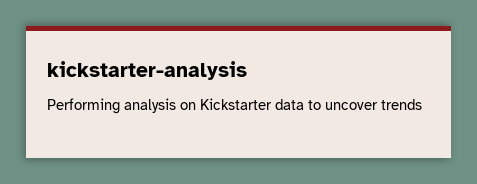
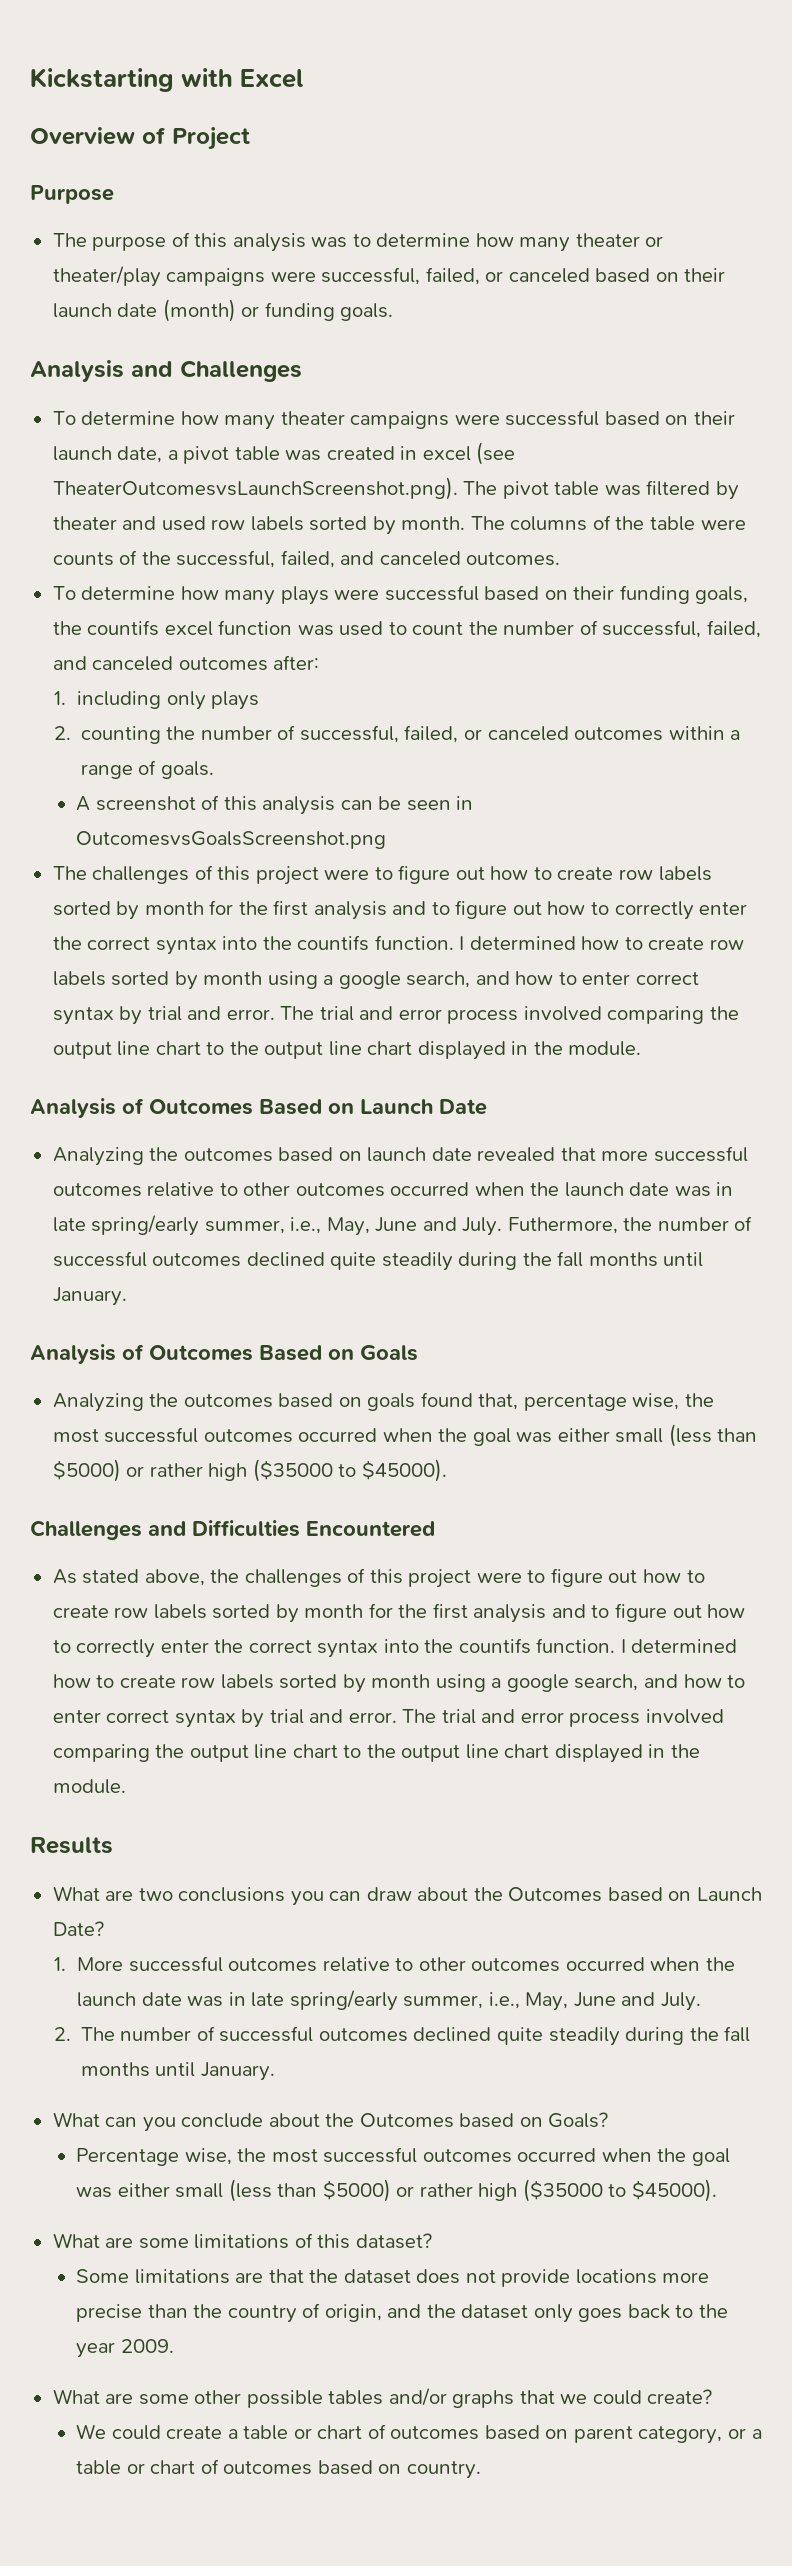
- kickstarter-analysis
- Performing analysis on Kickstarter data to uncover trends
+ Kickstarting with Excel
+ Overview of Project
+ Purpose
+ The purpose of this analysis was to determine how many theater or theater/play campaigns were successful, failed, or canceled based on their launch date (month) or funding goals.
+ Analysis and Challenges
+ To determine how many theater campaigns were successful based on their launch date, a pivot table was created in excel (see TheaterOutcomesvsLaunchScreenshot.png). The pivot table was filtered by theater and used row labels sorted by month. The columns of the table were counts of the successful, failed, and canceled outcomes.
+ To determine how many plays were successful based on their funding goals, the countifs excel function was used to count the number of successful, failed, and canceled outcomes after:
+ 1. including only plays
+ 2. counting the number of successful, failed, or canceled outcomes within a range of goals.
+ A screenshot of this analysis can be seen in OutcomesvsGoalsScreenshot.png
+ The challenges of this project were to figure out how to create row labels sorted by month for the first analysis and to figure out how to correctly enter the correct syntax into the countifs function. I determined how to create row labels sorted by month using a google search, and how to enter correct syntax by trial and error. The trial and error process involved comparing the output line chart to the output line chart displayed in the module.
+ Analysis of Outcomes Based on Launch Date
+ Analyzing the outcomes based on launch date revealed that more successful outcomes relative to other outcomes occurred when the launch date was in late spring/early summer, i.e., May, June and July. Futhermore, the number of successful outcomes declined quite steadily during the fall months until January.
+ Analysis of Outcomes Based on Goals
+ Analyzing the outcomes based on goals found that, percentage wise, the most successful outcomes occurred when the goal was either small (less than $5000) or rather high ($35000 to $45000).
+ Challenges and Difficulties Encountered
+ As stated above, the challenges of this project were to figure out how to create row labels sorted by month for the first analysis and to figure out how to correctly enter the correct syntax into the countifs function. I determined how to create row labels sorted by month using a google search, and how to enter correct syntax by trial and error. The trial and error process involved comparing the output line chart to the output line chart displayed in the module.
+ Results
+ What are two conclusions you can draw about the Outcomes based on Launch Date?
+ 1. More successful outcomes relative to other outcomes occurred when the launch date was in late spring/early summer, i.e., May, June and July.
+ 2. The number of successful outcomes declined quite steadily during the fall months until January.
+ What can you conclude about the Outcomes based on Goals?
+ Percentage wise, the most successful outcomes occurred when the goal was either small (less than $5000) or rather high ($35000 to $45000).
+ What are some limitations of this dataset?
+ Some limitations are that the dataset does not provide locations more precise than the country of origin, and the dataset only goes back to the year 2009.
+ What are some other possible tables and/or graphs that we could create?
+ We could create a table or chart of outcomes based on parent category, or a table or chart of outcomes based on country.

